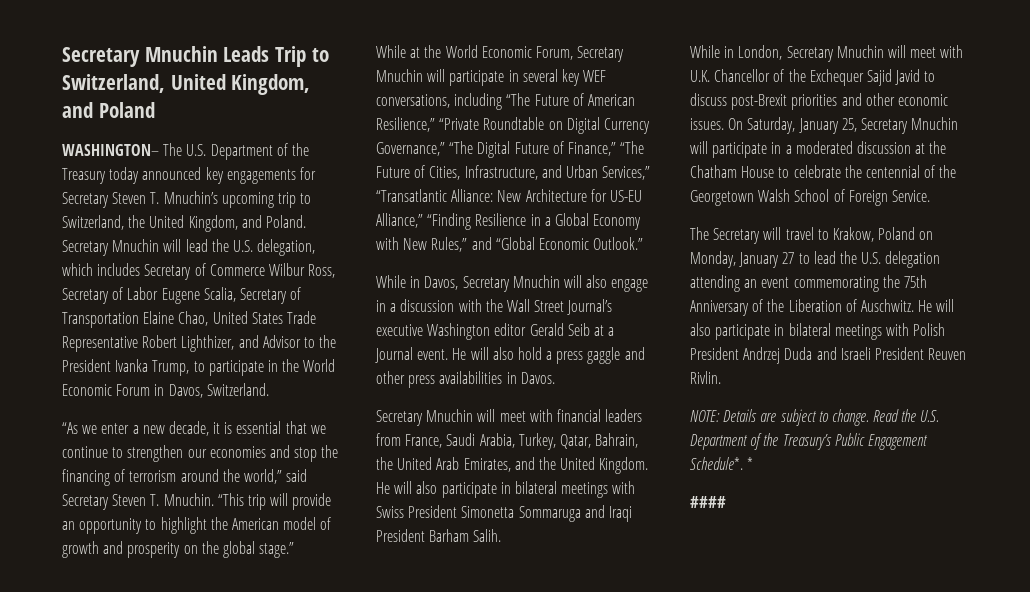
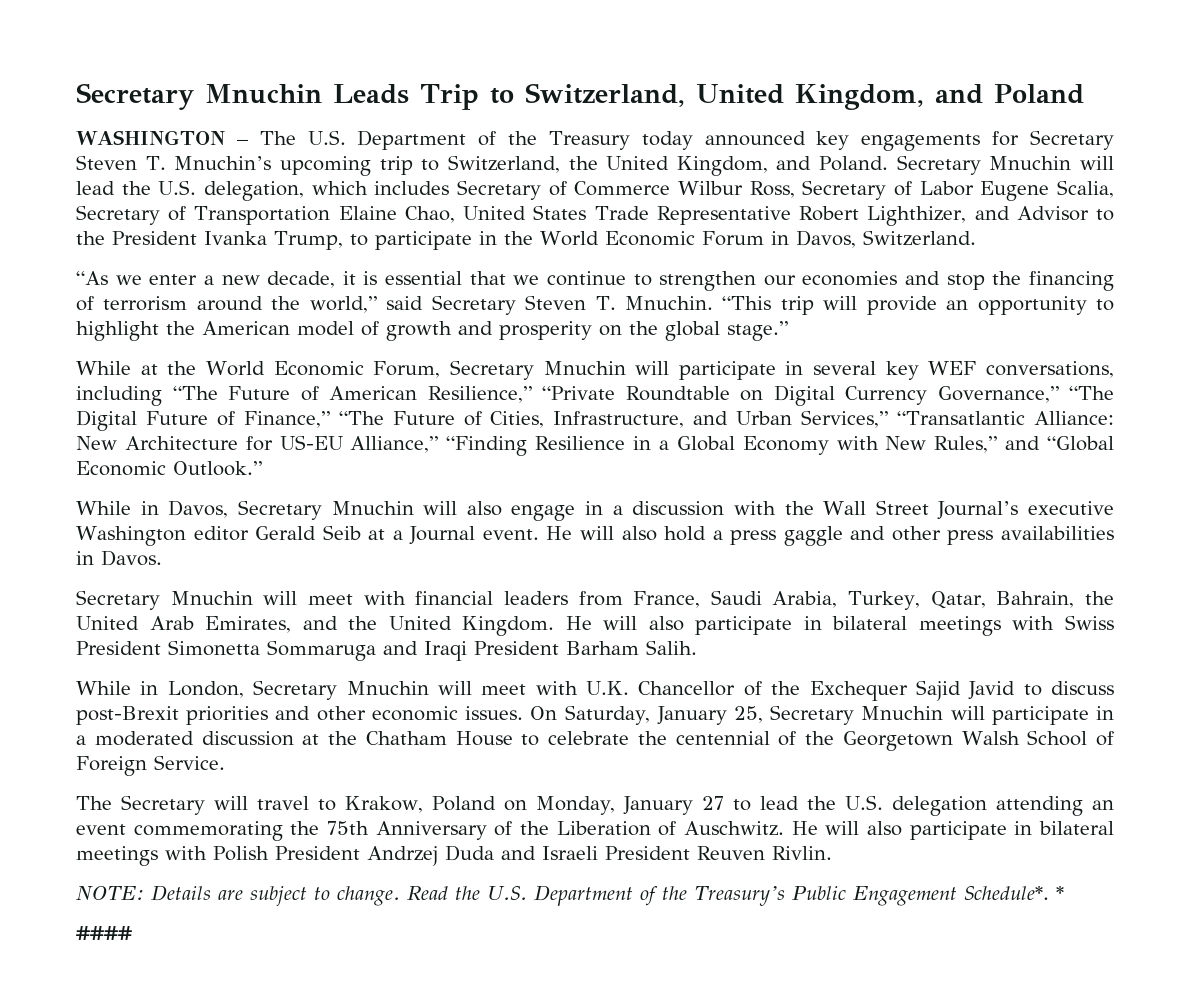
- WASHINGTON– The U.S. Department of the Treasury today announced key engagements for Secretary Steven T. Mnuchin’s upcoming trip to Switzerland, the United Kingdom, and Poland.
+ WASHINGTON – The U.S. Department of the Treasury today announced key engagements for Secretary Steven T. Mnuchin’s upcoming trip to Switzerland, the United Kingdom, and Poland.

